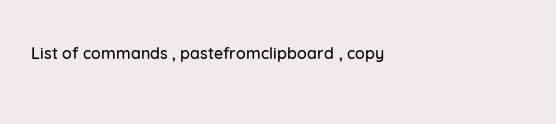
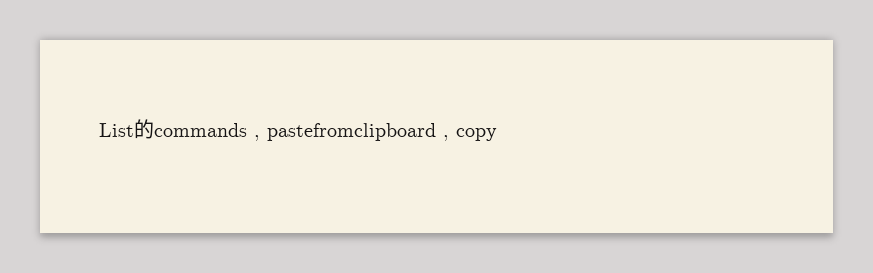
- List of commands , pastefromclipboard , copy
+ List的commands , pastefromclipboard , copy

